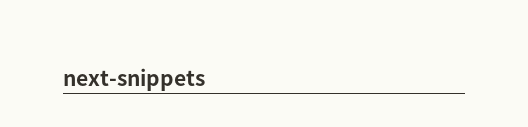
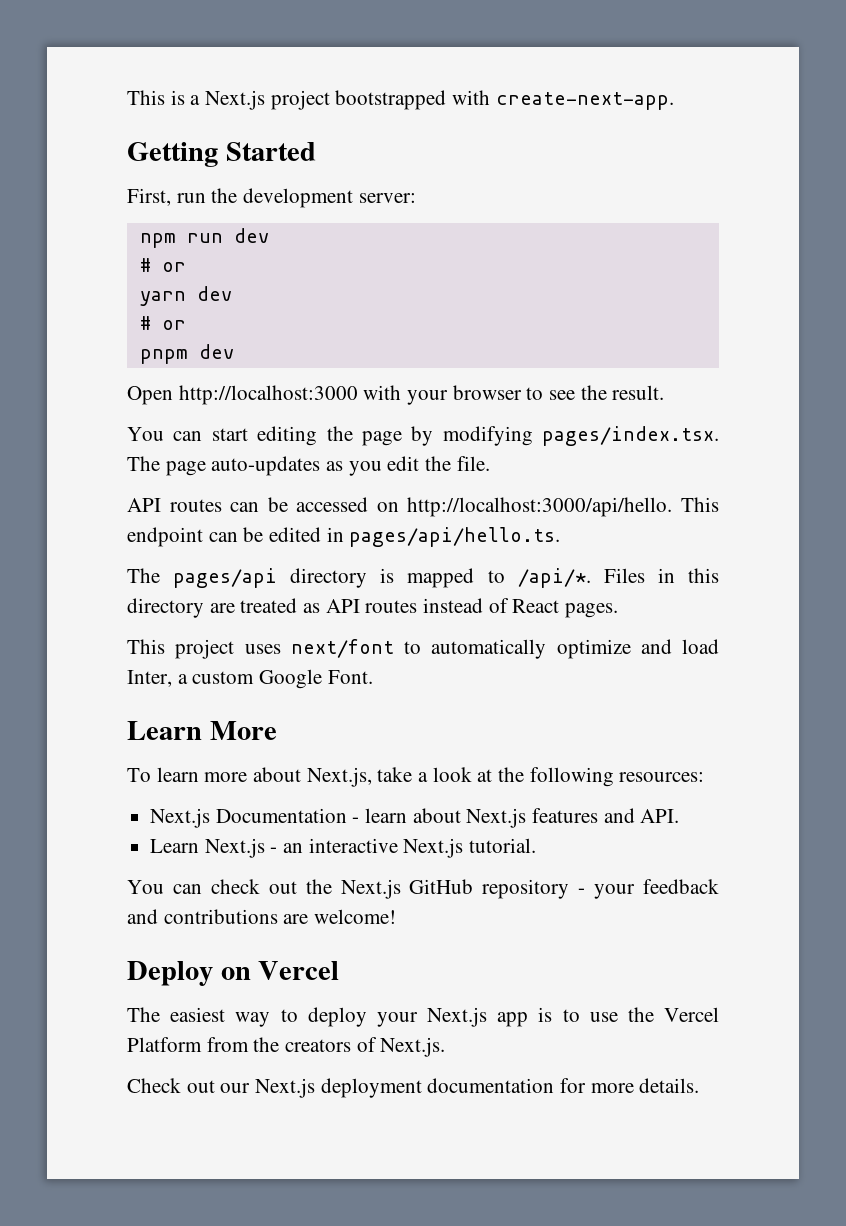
- next-snippets
+ This is a Next.js project bootstrapped with create-next-app.
+ Getting Started
+ First, run the development server:
+ npm run dev
+ # or
+ yarn dev
+ # or
+ pnpm dev
+ Open http://localhost:3000 with your browser to see the result.
+ You can start editing the page by modifying pages/index.tsx. The page auto-updates as you edit the file.
+ API routes can be accessed on http://localhost:3000/api/hello. This endpoint can be edited in pages/api/hello.ts.
+ The pages/api directory is mapped to /api/*. Files in this directory are treated as API routes instead of React pages.
+ This project uses next/font to automatically optimize and load Inter, a custom Google Font.
+ Learn More
+ To learn more about Next.js, take a look at the following resources:
+ Next.js Documentation - learn about Next.js features and API.
+ Learn Next.js - an interactive Next.js tutorial.
+ You can check out the Next.js GitHub repository - your feedback and contributions are welcome!
+ Deploy on Vercel
+ The easiest way to deploy your Next.js app is to use the Vercel Platform from the creators of Next.js.
+ Check out our Next.js deployment documentation for more details.

